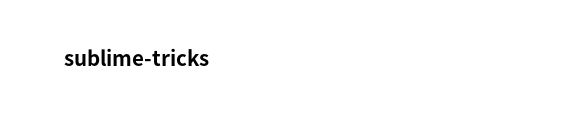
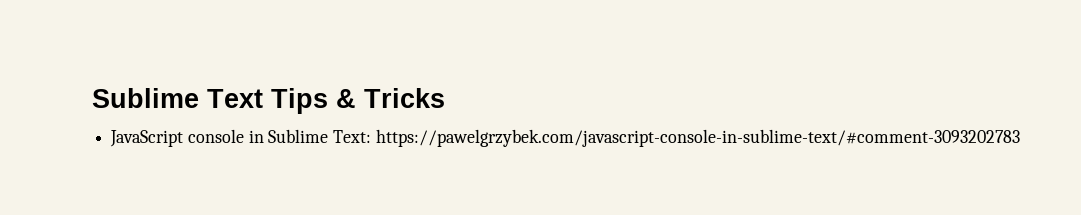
- sublime-tricks
+ Sublime Text Tips & Tricks
+ JavaScript console in Sublime Text: https://pawelgrzybek.com/javascript-console-in-sublime-text/#comment-3093202783

